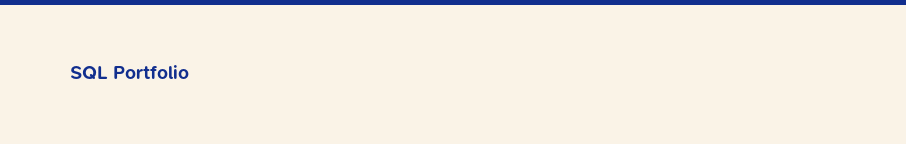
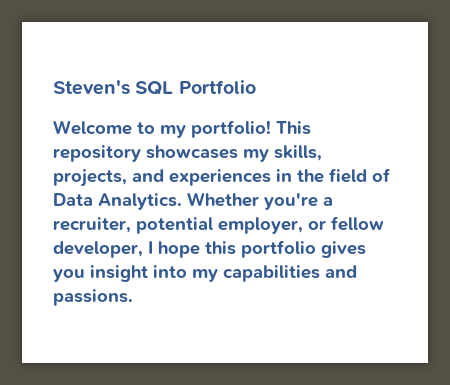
- SQL Portfolio
+ Steven's SQL Portfolio
+ Welcome to my portfolio! This repository showcases my skills, projects, and experiences in the field of Data Analytics. Whether you're a recruiter, potential employer, or fellow developer, I hope this portfolio gives you insight into my capabilities and passions.

